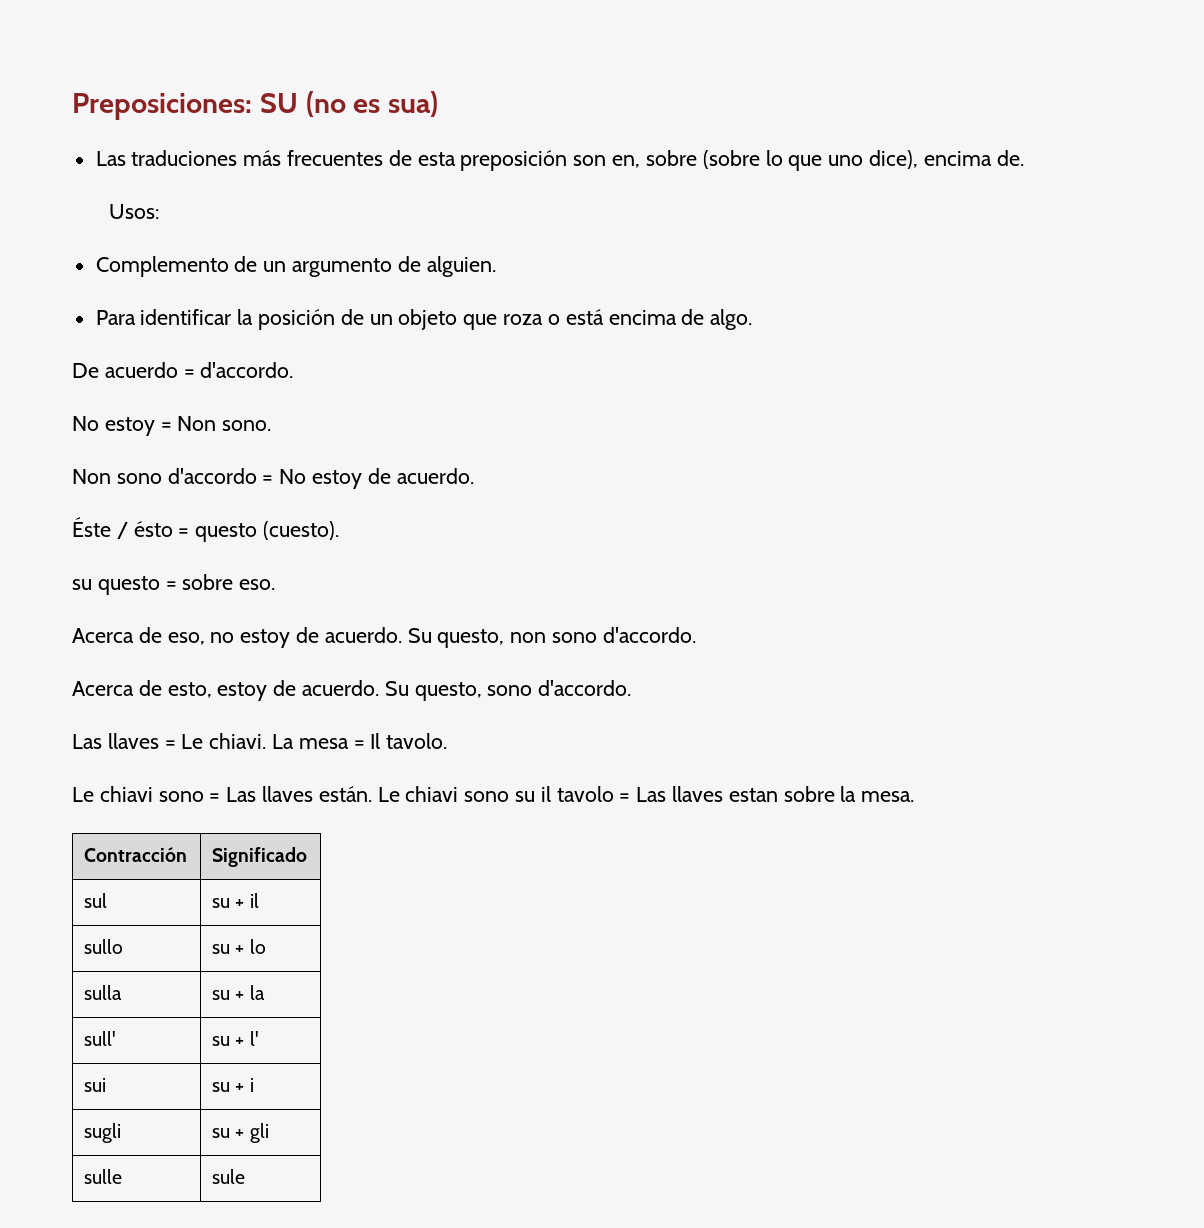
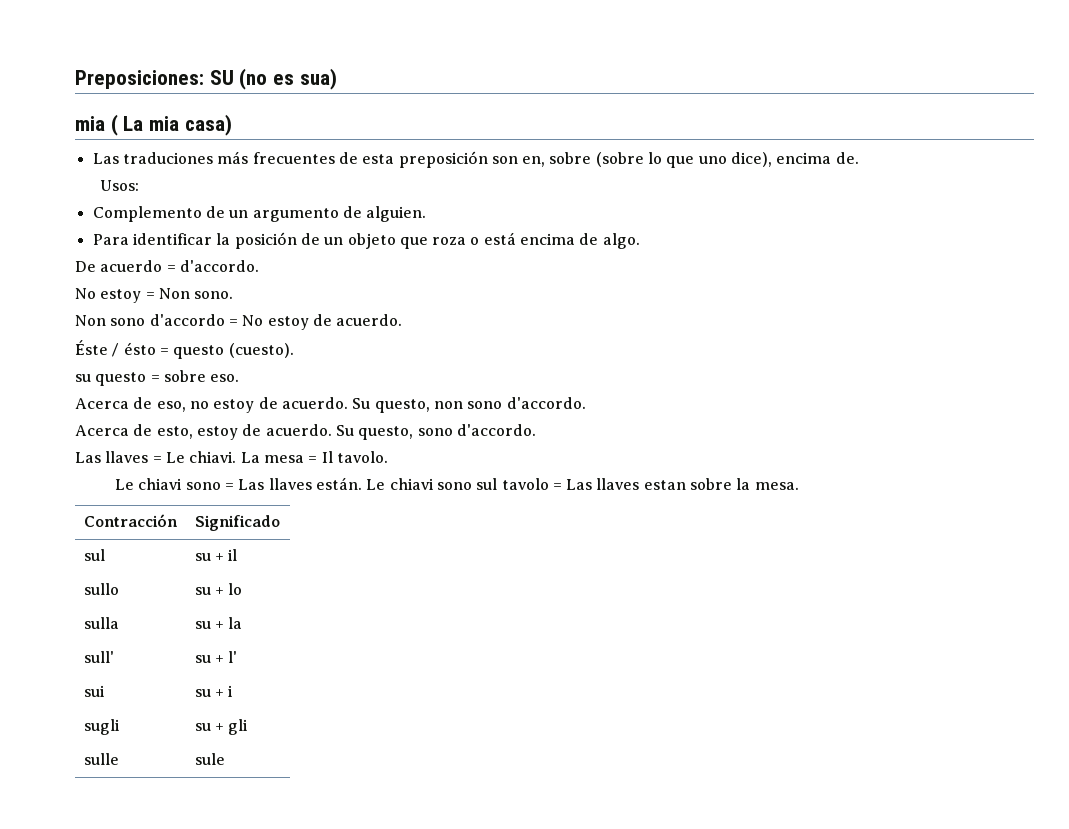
+ mia ( La mia casa)
- Le chiavi sono su il tavolo = Las llaves estan sobre la mesa.
+ Le chiavi sono sul tavolo = Las llaves estan sobre la mesa.

